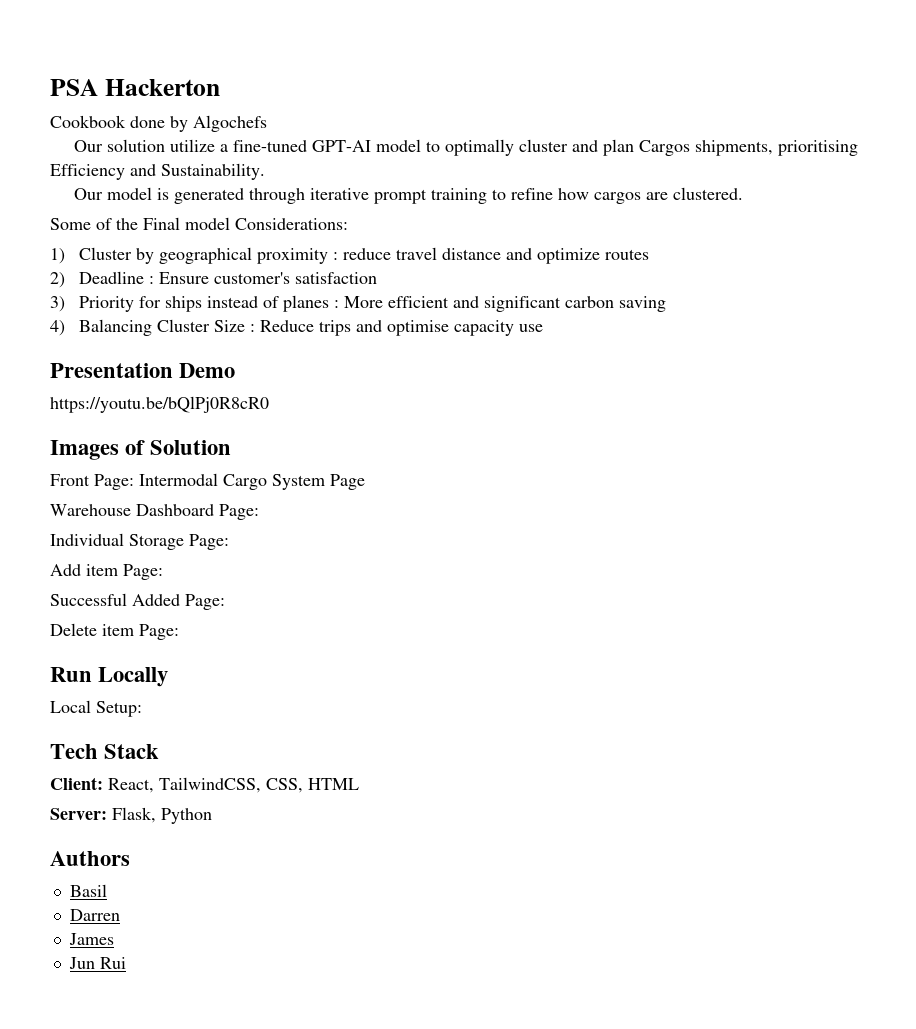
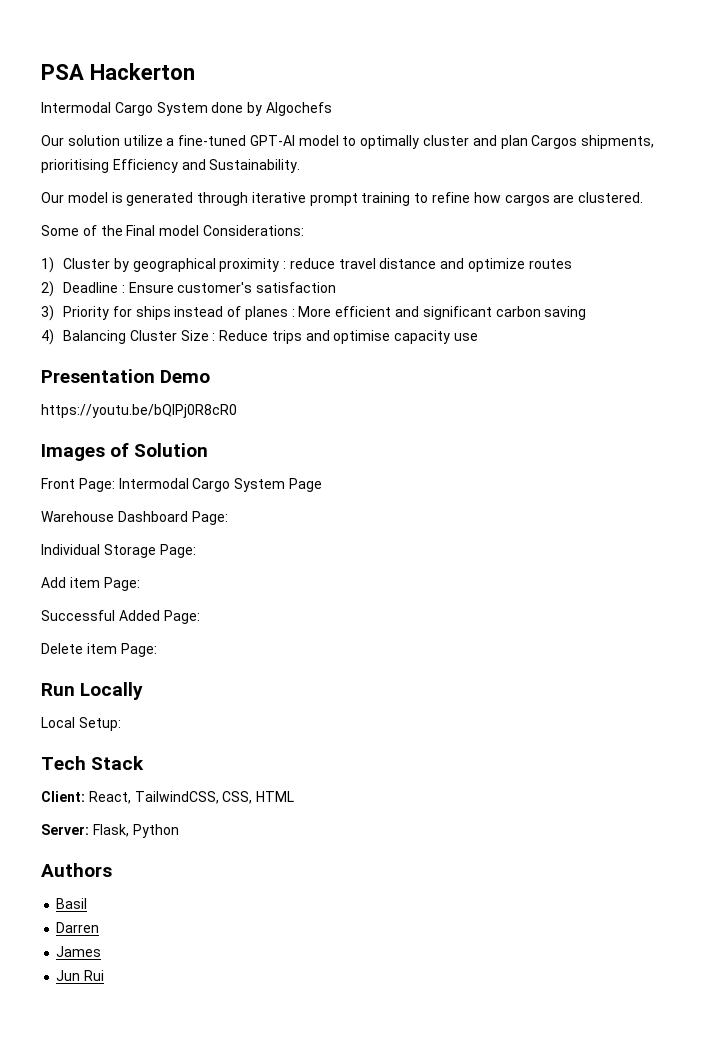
- Cookbook done by Algochefs
+ Intermodal Cargo System done by Algochefs

